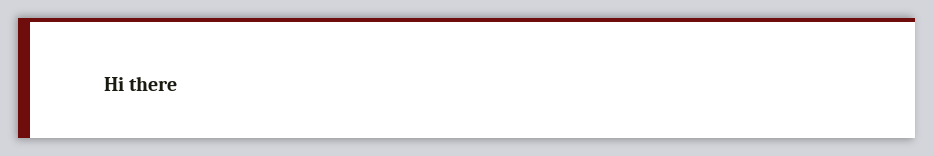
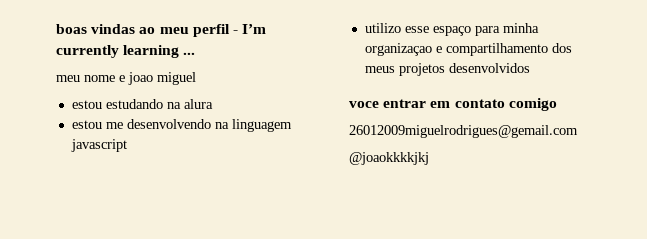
- Hi there
+ boas vindas ao meu perfil - I’m currently learning ...
+ meu nome e joao miguel
+ estou estudando na alura
+ estou me desenvolvendo na linguagem javascript
+ utilizo esse espaço para minha organizaçao e compartilhamento dos meus projetos desenvolvidos
+ voce entrar em contato comigo
+ 26012009miguelrodrigues@gemail.com
+ @joaokkkkjkj

